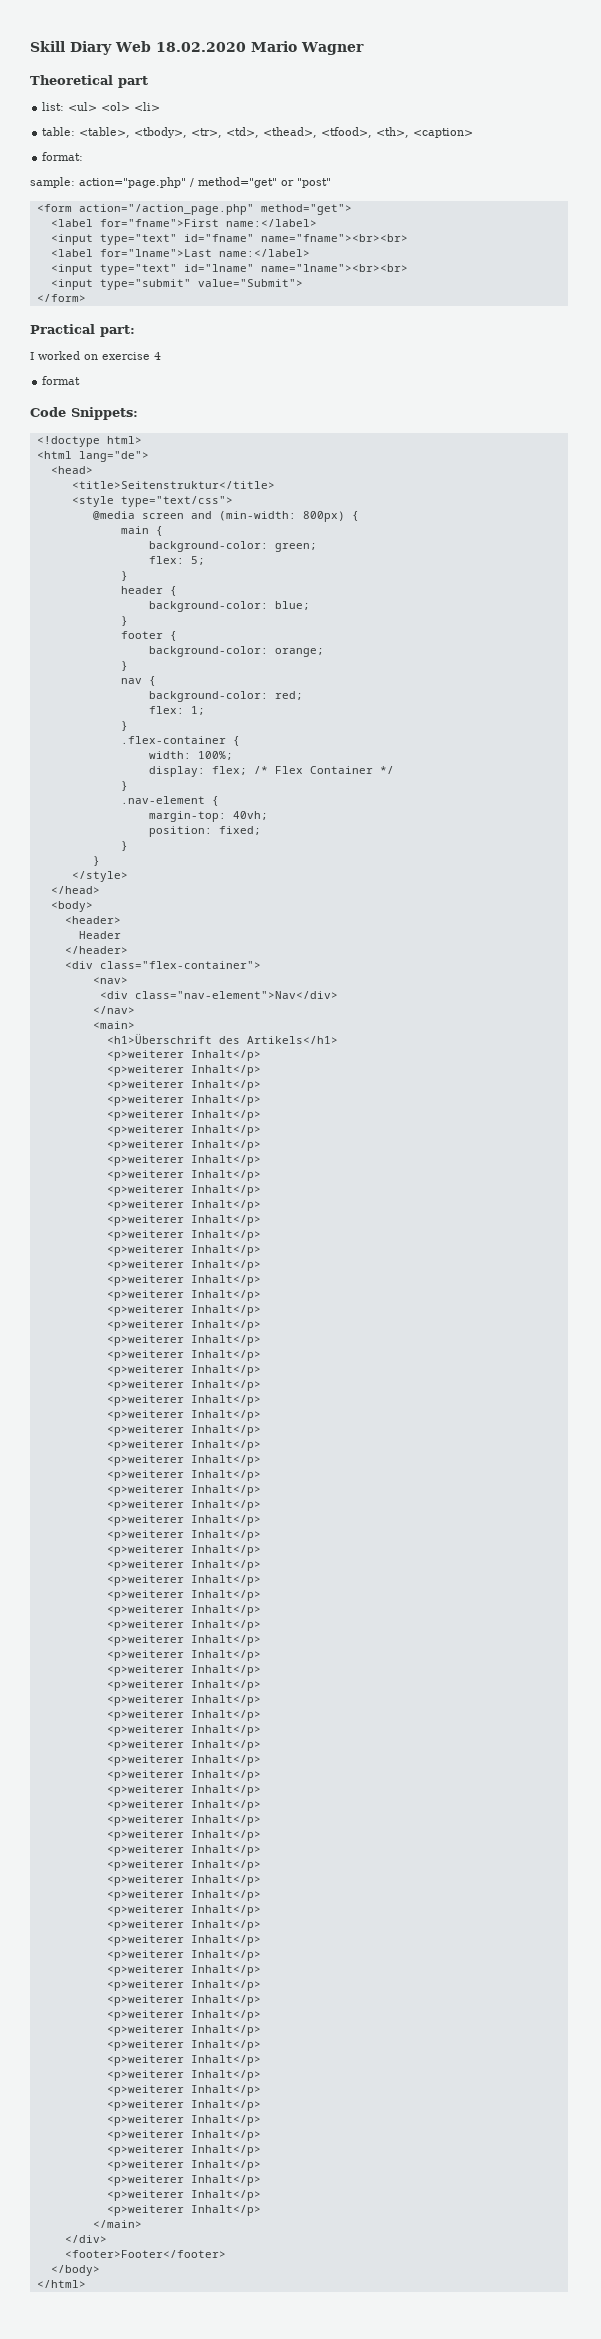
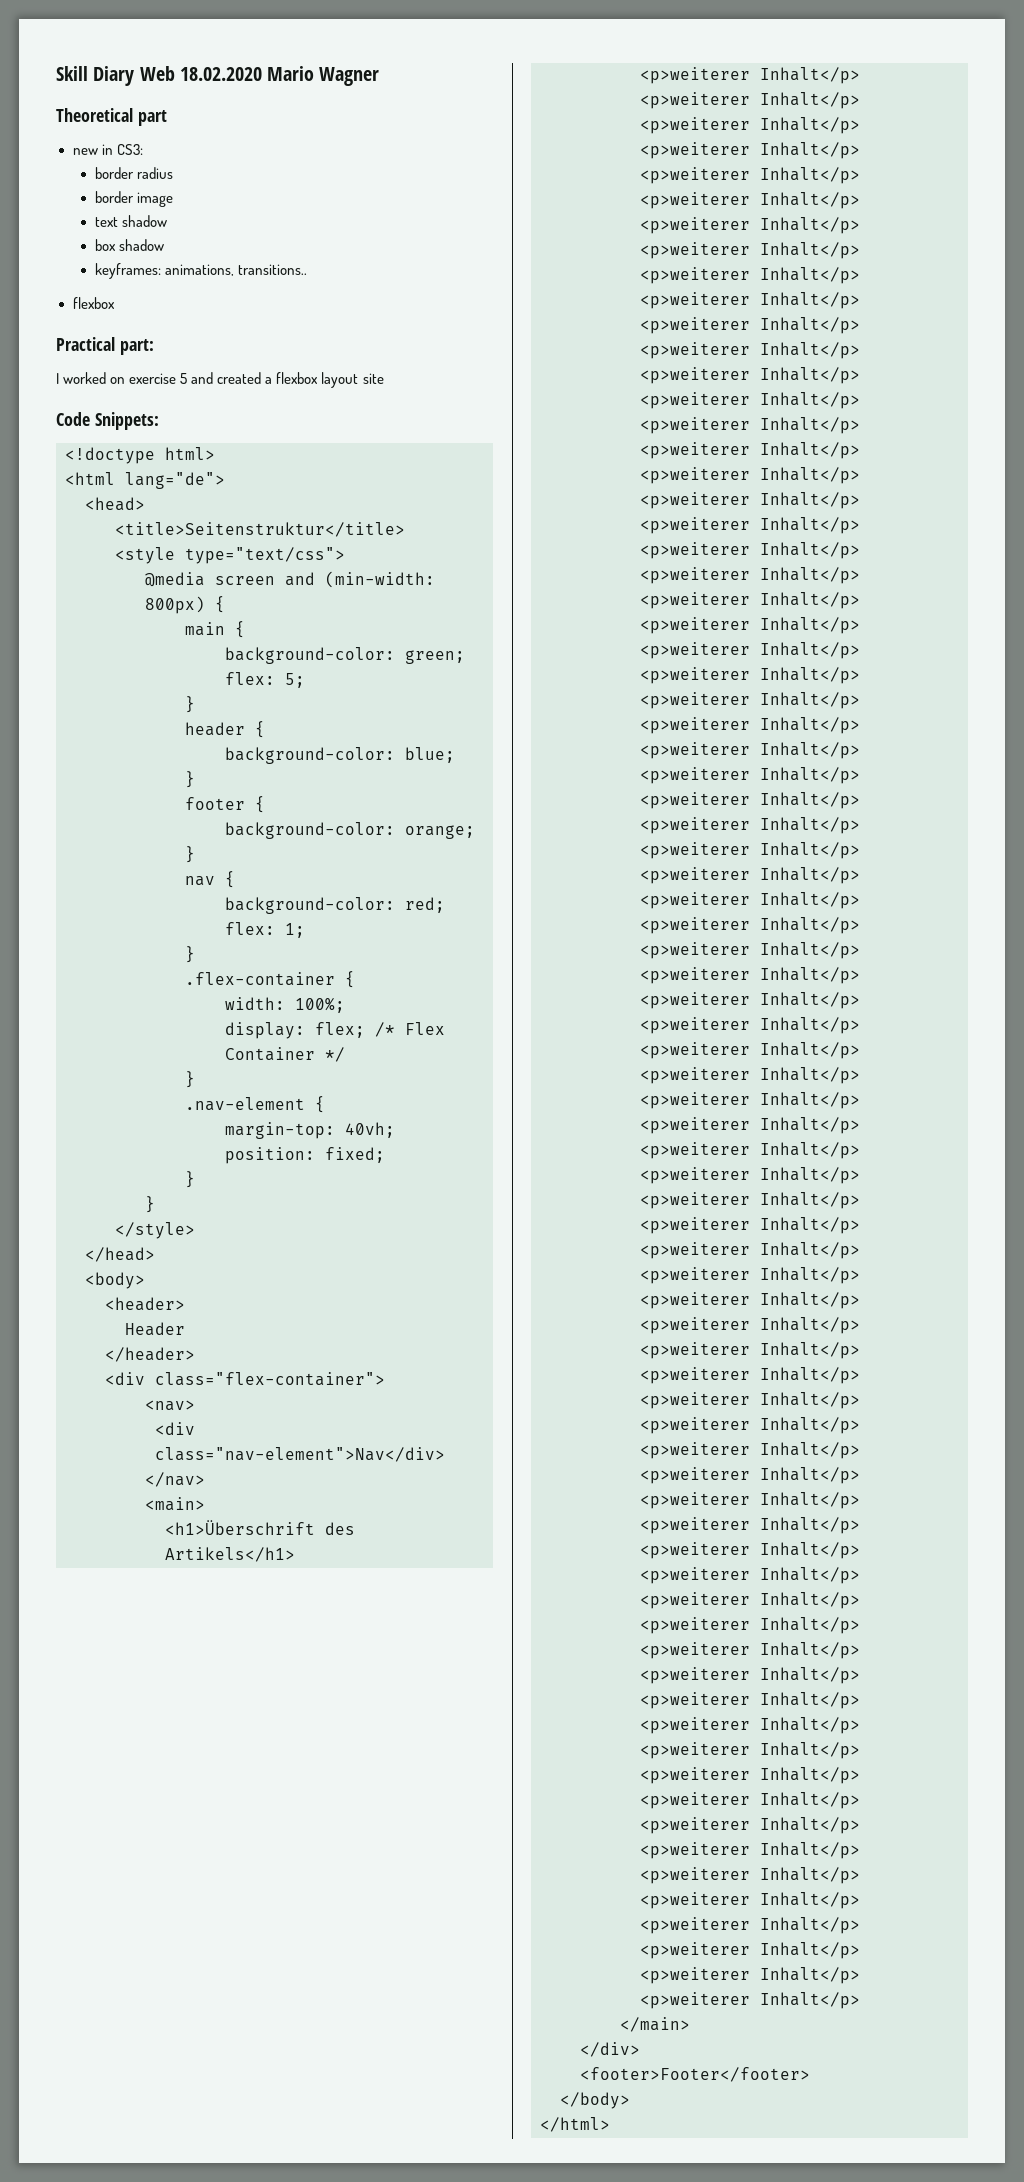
- list: <ul> <ol> <li>
- table: <table>, <tbody>, <tr>, <td>, <thead>, <tfood>, <th>, <caption>
- format:
- sample: action="page.php" / method="get" or "post"
- <form action="/action_page.php" method="get">
- <label for="fname">First name:</label>
- <input type="text" id="fname" name="fname"><br><br>
- <label for="lname">Last name:</label>
- <input type="text" id="lname" name="lname"><br><br>
- <input type="submit" value="Submit">
- </form>
+ new in CS3:
+ border radius
+ border image
+ text shadow
+ box shadow
+ keyframes: animations, transitions..
+ flexbox
- I worked on exercise 4
- format
+ I worked on exercise 5 and created a flexbox layout site

